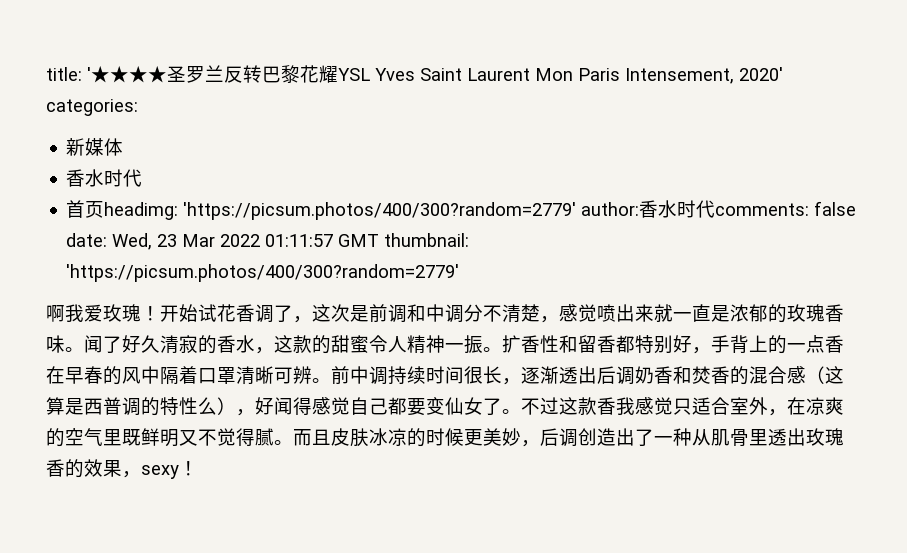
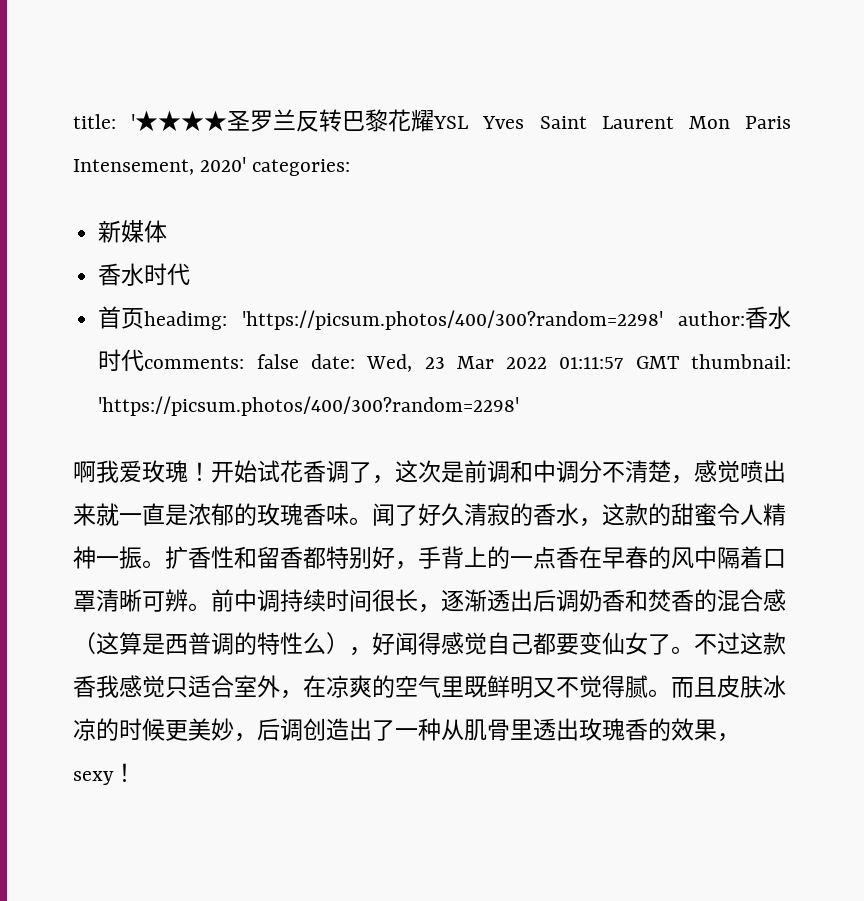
- 首页headimg: 'https://picsum.photos/400/300?random=2779' author:香水时代comments: false date: Wed, 23 Mar 2022 01:11:57 GMT thumbnail: 'https://picsum.photos/400/300?random=2779'
+ 首页headimg: 'https://picsum.photos/400/300?random=2298' author:香水时代comments: false date: Wed, 23 Mar 2022 01:11:57 GMT thumbnail: 'https://picsum.photos/400/300?random=2298'

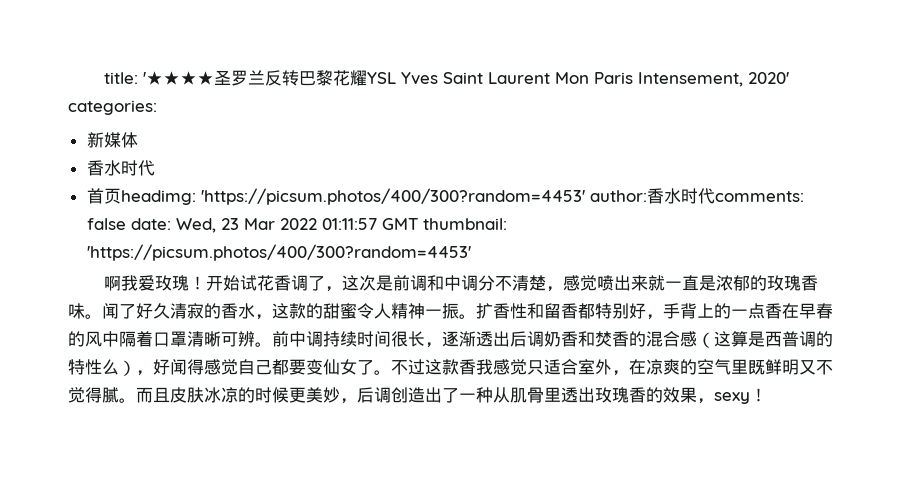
- 首页headimg: 'https://picsum.photos/400/300?random=2298' author:香水时代comments: false date: Wed, 23 Mar 2022 01:11:57 GMT thumbnail: 'https://picsum.photos/400/300?random=2298'
+ 首页headimg: 'https://picsum.photos/400/300?random=4453' author:香水时代comments: false date: Wed, 23 Mar 2022 01:11:57 GMT thumbnail: 'https://picsum.photos/400/300?random=4453'

